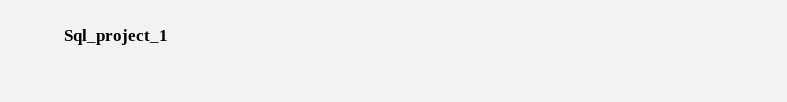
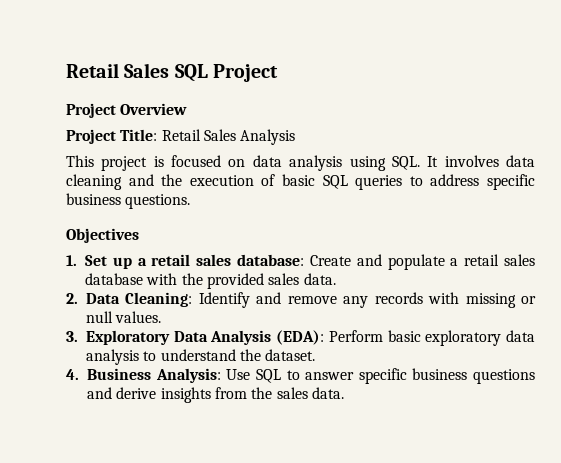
- Sql_project_1
+ Retail Sales SQL Project
+ Project Overview
+ Project Title: Retail Sales Analysis
+ This project is focused on data analysis using SQL. It involves data cleaning and the execution of basic SQL queries to address specific business questions.
+ Objectives
+ 1. Set up a retail sales database: Create and populate a retail sales database with the provided sales data.
+ 2. Data Cleaning: Identify and remove any records with missing or null values.
+ 3. Exploratory Data Analysis (EDA): Perform basic exploratory data analysis to understand the dataset.
+ 4. Business Analysis: Use SQL to answer specific business questions and derive insights from the sales data.

